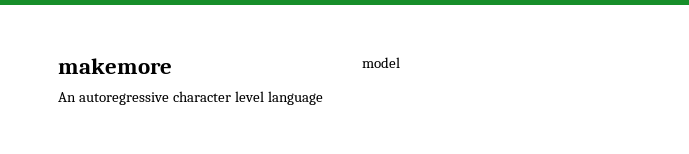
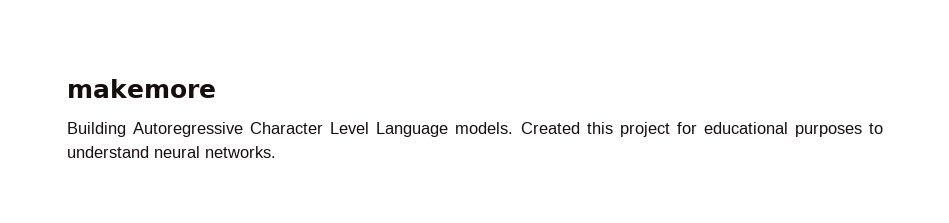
- An autoregressive character level language model
+ Building Autoregressive Character Level Language models. Created this project for educational purposes to understand neural networks.

